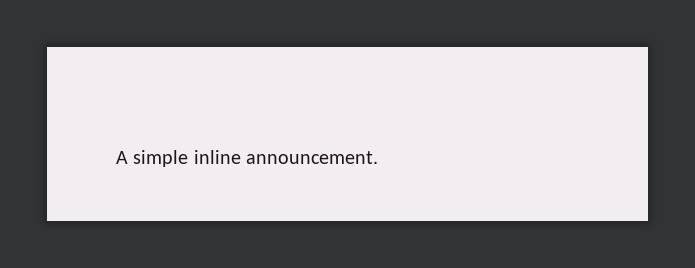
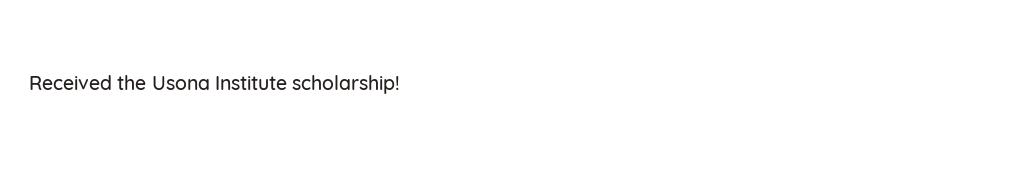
- A simple inline announcement.
+ Received the Usona Institute scholarship!

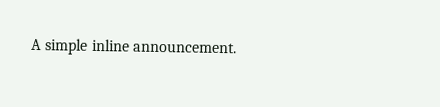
- Received the Usona Institute scholarship!
+ A simple inline announcement.

